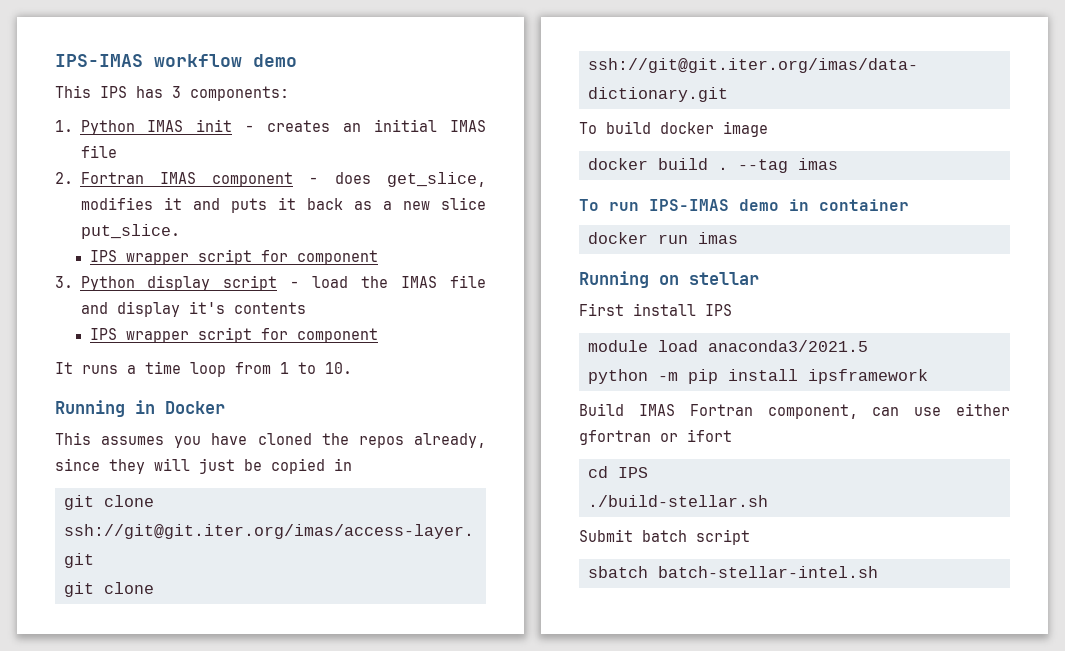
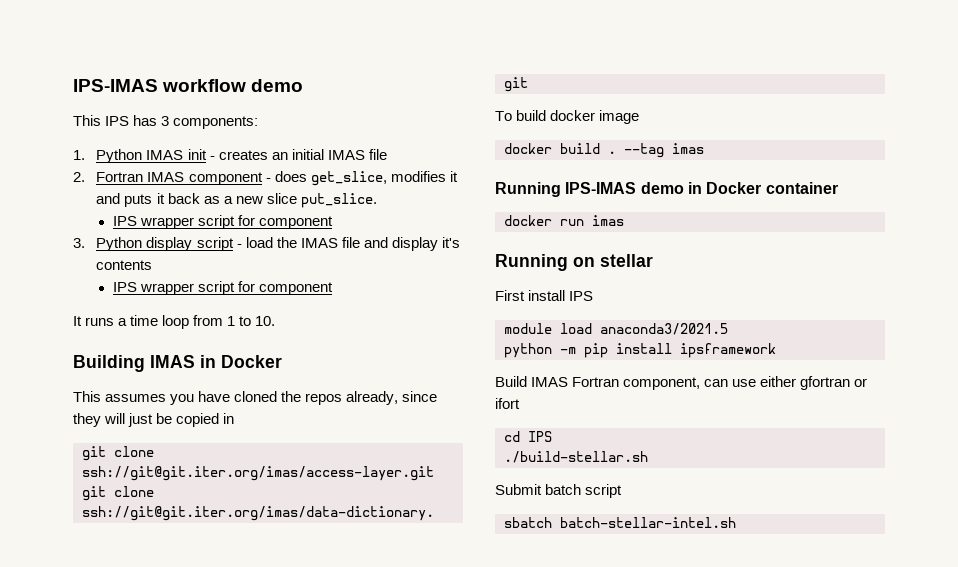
- Running in Docker
+ Building IMAS in Docker
- To run IPS-IMAS demo in container
+ Running IPS-IMAS demo in Docker container

